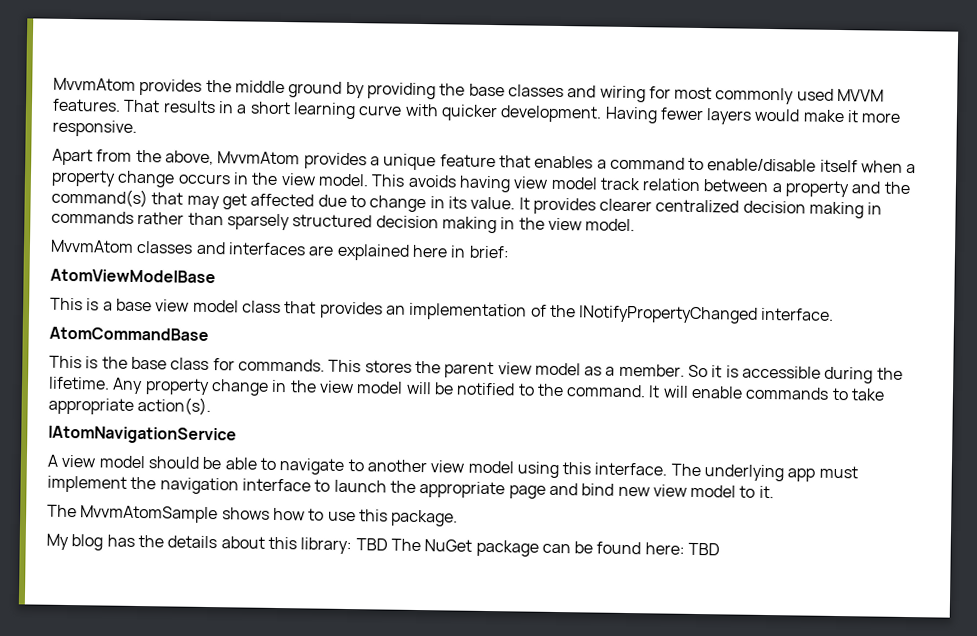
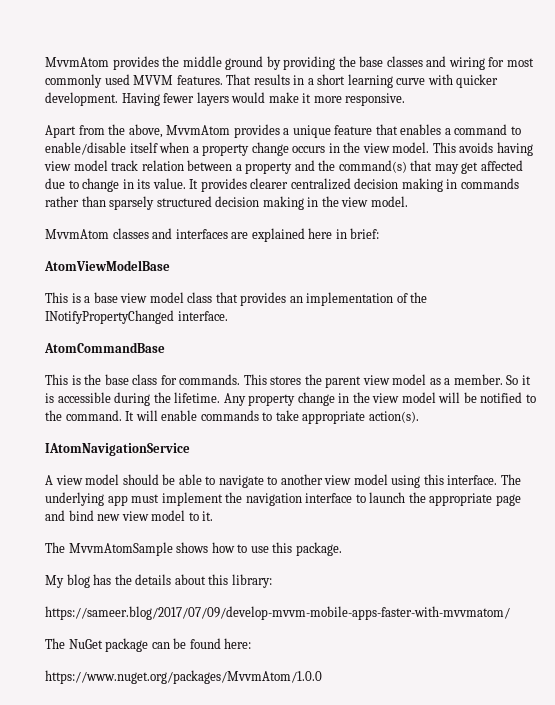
- My blog has the details about this library: TBD The NuGet package can be found here: TBD
+ My blog has the details about this library:
+ https://sameer.blog/2017/07/09/develop-mvvm-mobile-apps-faster-with-mvvmatom/
+ The NuGet package can be found here:
+ https://www.nuget.org/packages/MvvmAtom/1.0.0

